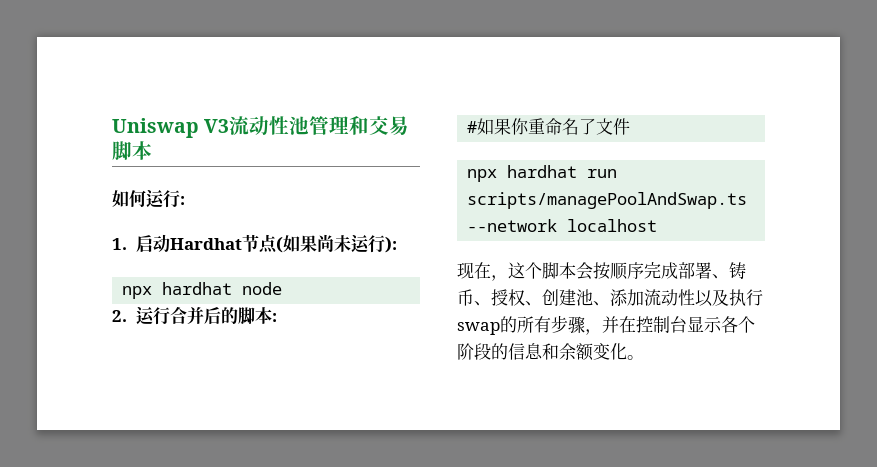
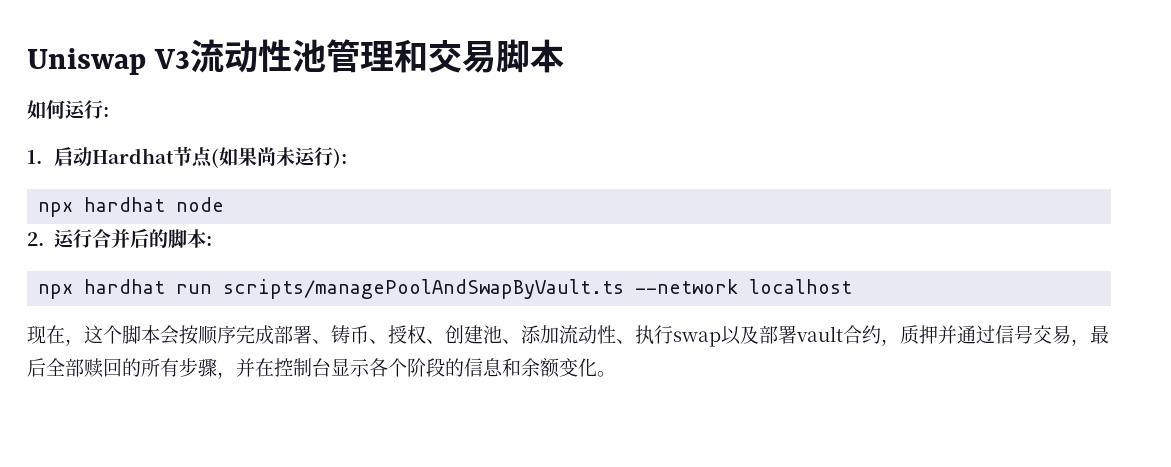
- #如果你重命名了文件
- npx hardhat run scripts/managePoolAndSwap.ts --network localhost
+ npx hardhat run scripts/managePoolAndSwapByVault.ts --network localhost
- 现在，这个脚本会按顺序完成部署、铸币、授权、创建池、添加流动性以及执行swap的所有步骤，并在控制台显示各个阶段的信息和余额变化。
+ 现在，这个脚本会按顺序完成部署、铸币、授权、创建池、添加流动性、执行swap以及部署vault合约，质押并通过信号交易，最后全部赎回的所有步骤，并在控制台显示各个阶段的信息和余额变化。

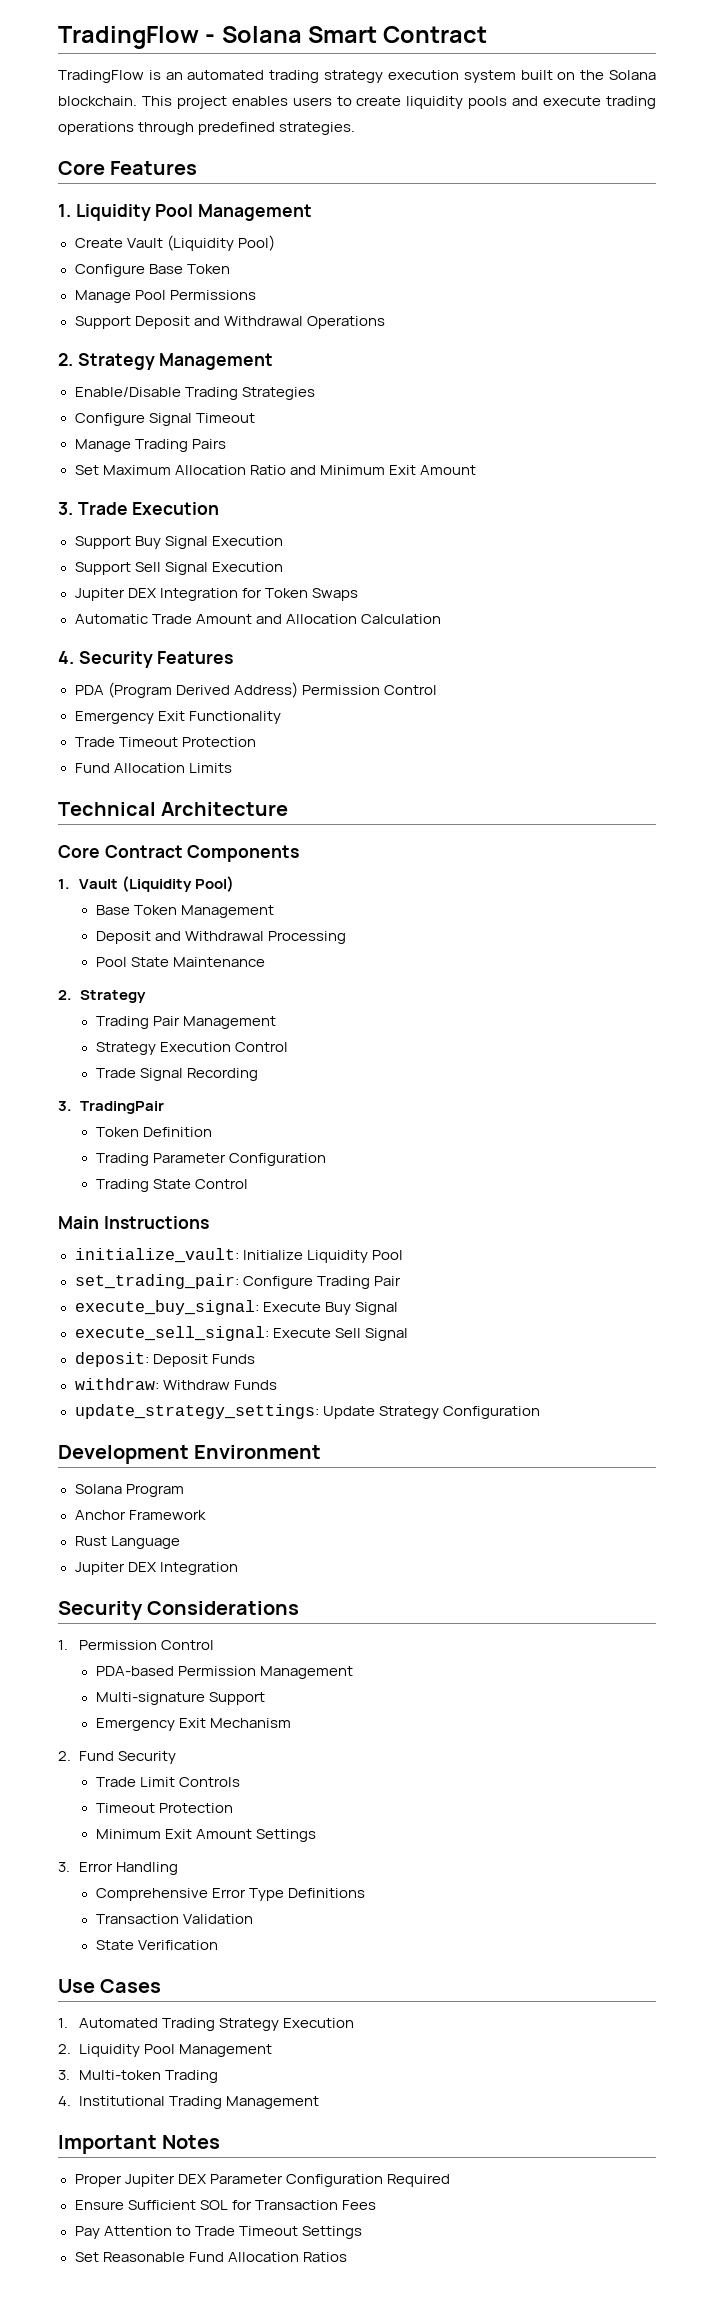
- Uniswap V3流动性池管理和交易脚本
- 如何运行:
- 1.启动Hardhat节点(如果尚未运行):
- npx hardhat node
- 2.运行合并后的脚本:
- npx hardhat run scripts/managePoolAndSwapByVault.ts --network localhost
- 现在，这个脚本会按顺序完成部署、铸币、授权、创建池、添加流动性、执行swap以及部署vault合约，质押并通过信号交易，最后全部赎回的所有步骤，并在控制台显示各个阶段的信息和余额变化。
+ TradingFlow - Solana Smart Contract
+ TradingFlow is an automated trading strategy execution system built on the Solana blockchain. This project enables users to create liquidity pools and execute trading operations through predefined strategies.
+ Core Features
+ 1. Liquidity Pool Management
+ Create Vault (Liquidity Pool)
+ Configure Base Token
+ Manage Pool Permissions
+ Support Deposit and Withdrawal Operations
+ 2. Strategy Management
+ Enable/Disable Trading Strategies
+ Configure Signal Timeout
+ Manage Trading Pairs
+ Set Maximum Allocation Ratio and Minimum Exit Amount
+ 3. Trade Execution
+ Support Buy Signal Execution
+ Support Sell Signal Execution
+ Jupiter DEX Integration for Token Swaps
+ Automatic Trade Amount and Allocation Calculation
+ 4. Security Features
+ PDA (Program Derived Address) Permission Control
+ Emergency Exit Functionality
+ Trade Timeout Protection
+ Fund Allocation Limits
+ Technical Architecture
+ Core Contract Components
+ 1. Vault (Liquidity Pool)
+ Base Token Management
+ Deposit and Withdrawal Processing
+ Pool State Maintenance
+ 2. Strategy
+ Trading Pair Management
+ Strategy Execution Control
+ Trade Signal Recording
+ 3. TradingPair
+ Token Definition
+ Trading Parameter Configuration
+ Trading State Control
+ Main Instructions
+ initialize_vault: Initialize Liquidity Pool
+ set_trading_pair: Configure Trading Pair
+ execute_buy_signal: Execute Buy Signal
+ execute_sell_signal: Execute Sell Signal
+ deposit: Deposit Funds
+ withdraw: Withdraw Funds
+ update_strategy_settings: Update Strategy Configuration
+ Development Environment
+ Solana Program
+ Anchor Framework
+ Rust Language
+ Jupiter DEX Integration
+ Security Considerations
+ 1. Permission Control
+ PDA-based Permission Management
+ Multi-signature Support
+ Emergency Exit Mechanism
+ 2. Fund Security
+ Trade Limit Controls
+ Timeout Protection
+ Minimum Exit Amount Settings
+ 3. Error Handling
+ Comprehensive Error Type Definitions
+ Transaction Validation
+ State Verification
+ Use Cases
+ 1. Automated Trading Strategy Execution
+ 2. Liquidity Pool Management
+ 3. Multi-token Trading
+ 4. Institutional Trading Management
+ Important Notes
+ Proper Jupiter DEX Parameter Configuration Required
+ Ensure Sufficient SOL for Transaction Fees
+ Pay Attention to Trade Timeout Settings
+ Set Reasonable Fund Allocation Ratios

